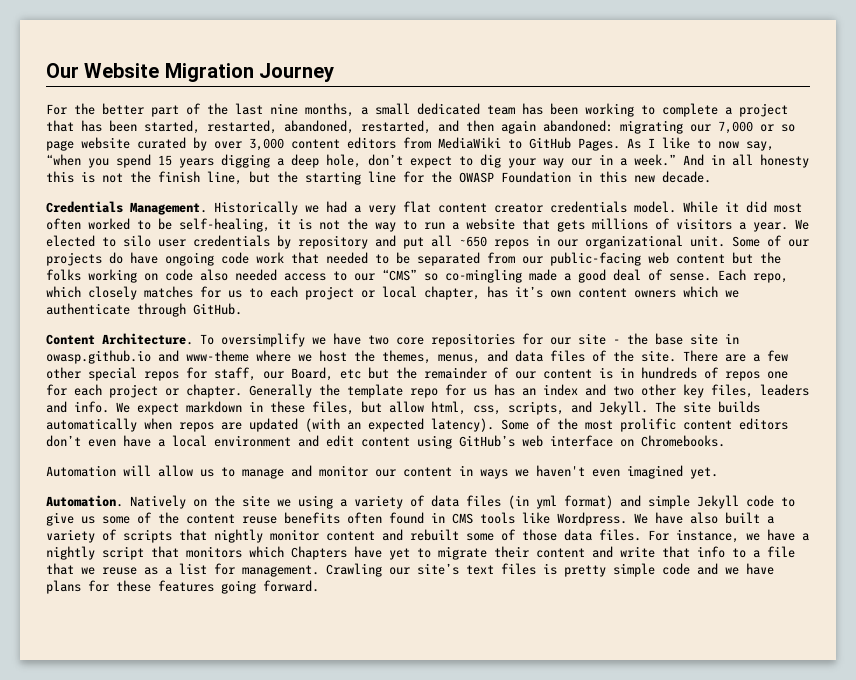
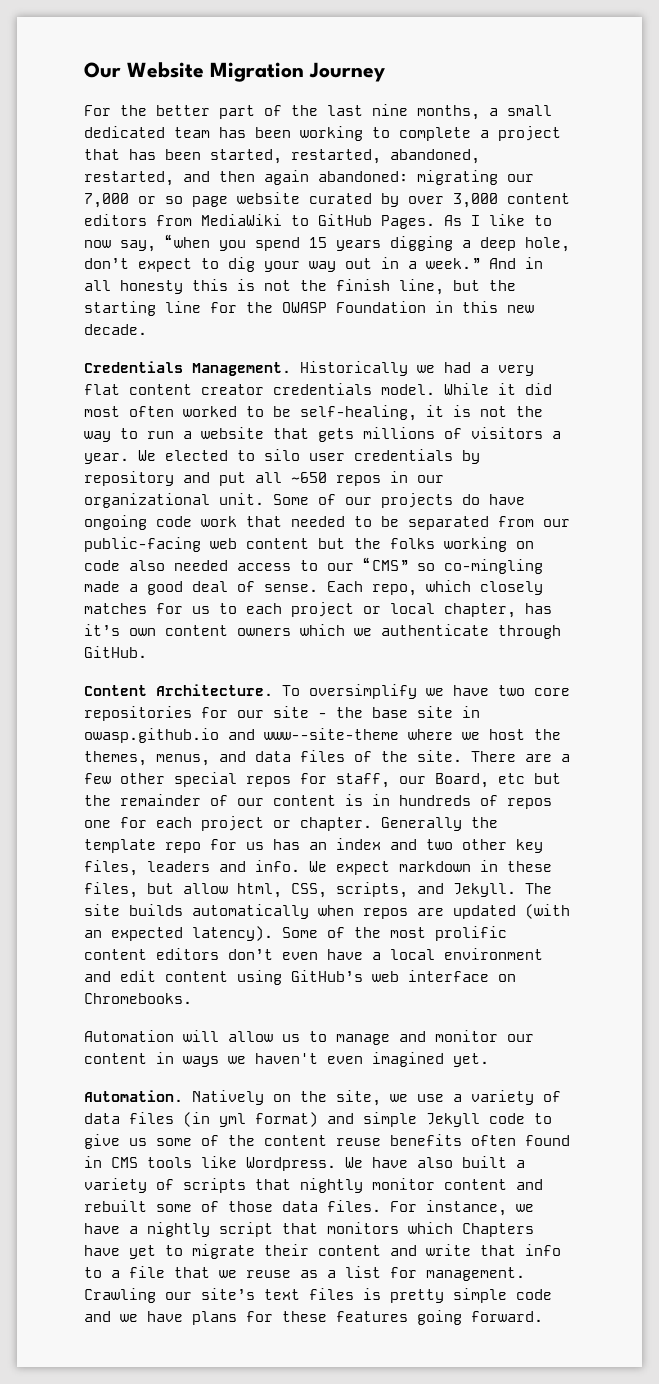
- As I like to now say, “when you spend 15 years digging a deep hole, don’t expect to dig your way our in a week.”
+ As I like to now say, “when you spend 15 years digging a deep hole, don’t expect to dig your way out in a week.”
- To oversimplify we have two core repositories for our site - the base site in owasp.github.io and www-theme where we host the themes, menus, and data files of the site.
+ To oversimplify we have two core repositories for our site - the base site in owasp.github.io and www--site-theme where we host the themes, menus, and data files of the site.
- We expect markdown in these files, but allow html, css, scripts, and Jekyll.
+ We expect markdown in these files, but allow html, CSS, scripts, and Jekyll.
- Natively on the site we using a variety of data files (in yml format) and simple Jekyll code to give us some of the content reuse benefits often found in CMS tools like Wordpress.
+ Natively on the site, we use a variety of data files (in yml format) and simple Jekyll code to give us some of the content reuse benefits often found in CMS tools like Wordpress.

